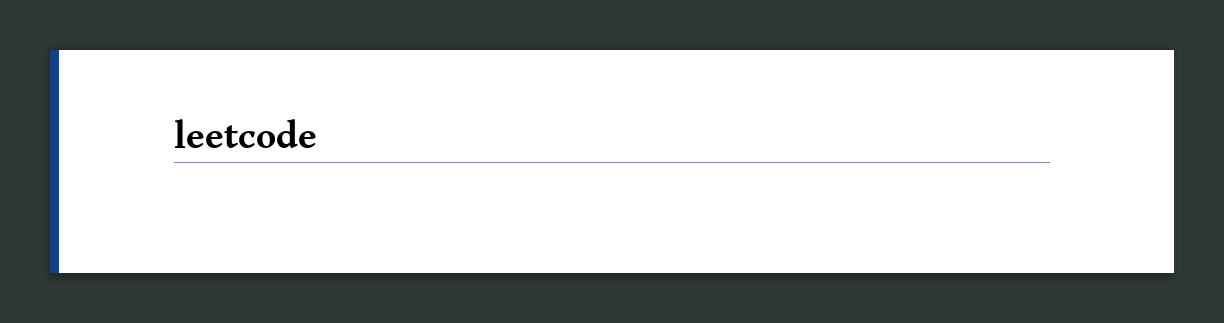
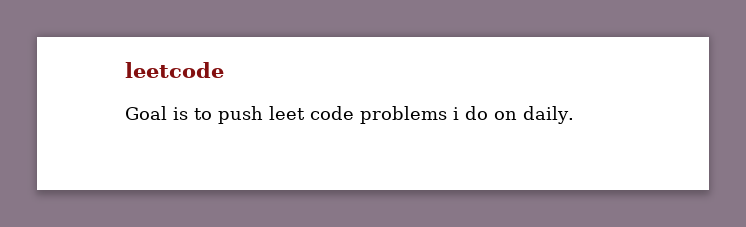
+ Goal is to push leet code problems i do on daily.

